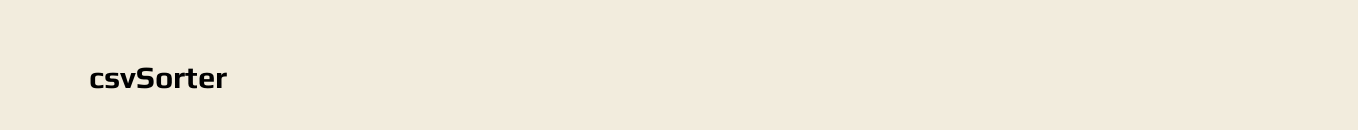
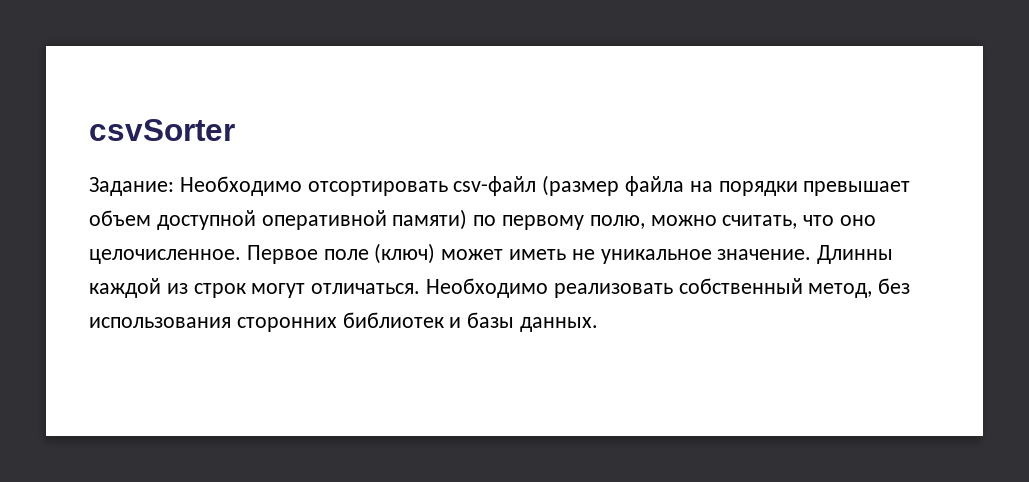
+ Задание: Необходимо отсортировать csv-файл (размер файла на порядки превышает объем доступной оперативной памяти) по первому полю, можно считать, что оно целочисленное. Первое поле (ключ) может иметь не уникальное значение. Длинны каждой из строк могут отличаться. Необходимо реализовать собственный метод, без использования сторонних библиотек и базы данных.

